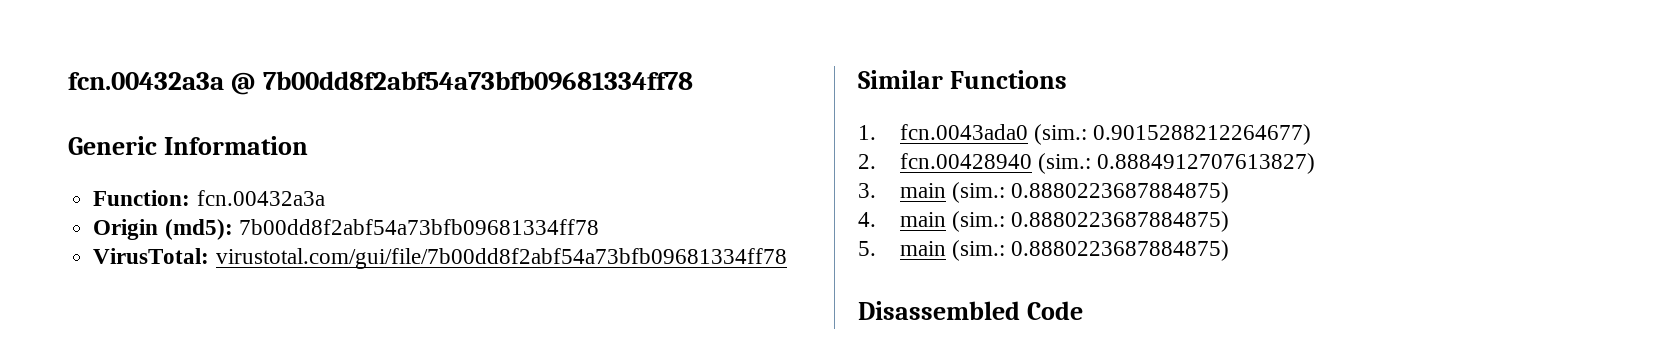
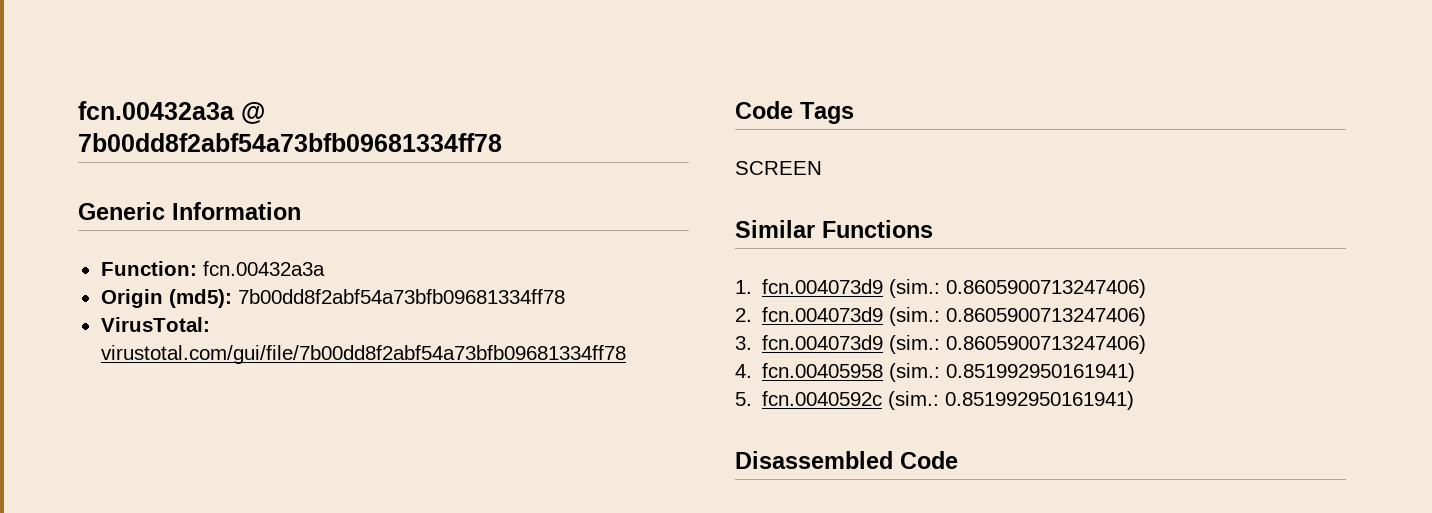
+ Code Tags
+ SCREEN
- 1. fcn.0043ada0 (sim.: 0.9015288212264677)
- 2. fcn.00428940 (sim.: 0.8884912707613827)
- 3. main (sim.: 0.8880223687884875)
- 4. main (sim.: 0.8880223687884875)
- 5. main (sim.: 0.8880223687884875)
+ 1. fcn.004073d9 (sim.: 0.8605900713247406)
+ 2. fcn.004073d9 (sim.: 0.8605900713247406)
+ 3. fcn.004073d9 (sim.: 0.8605900713247406)
+ 4. fcn.00405958 (sim.: 0.851992950161941)
+ 5. fcn.0040592c (sim.: 0.851992950161941)

